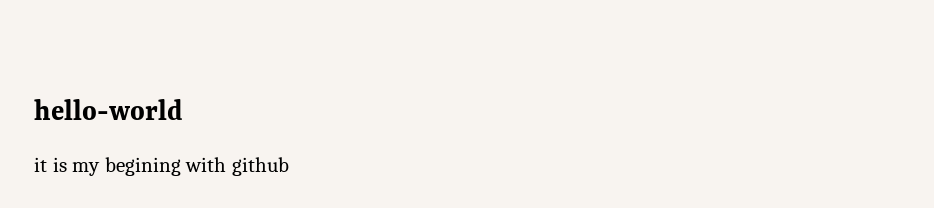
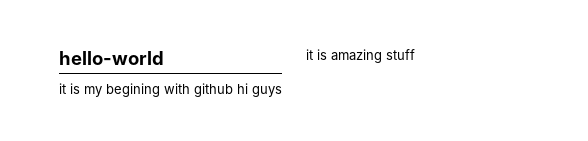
- it is my begining with github
+ it is my begining with github hi guys it is amazing stuff

